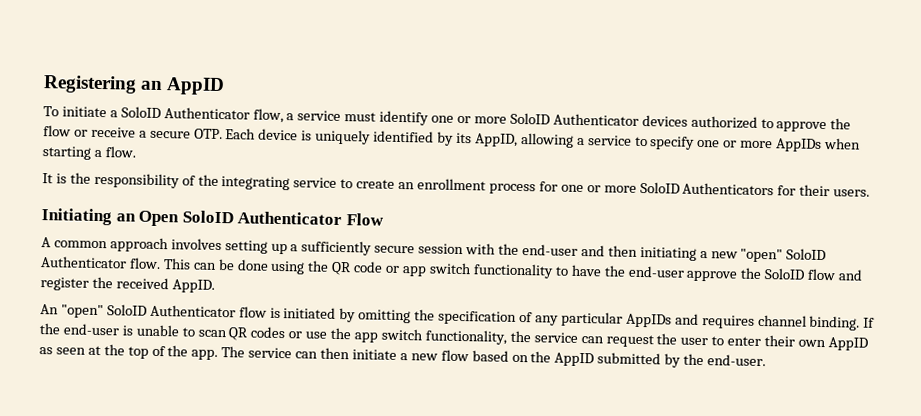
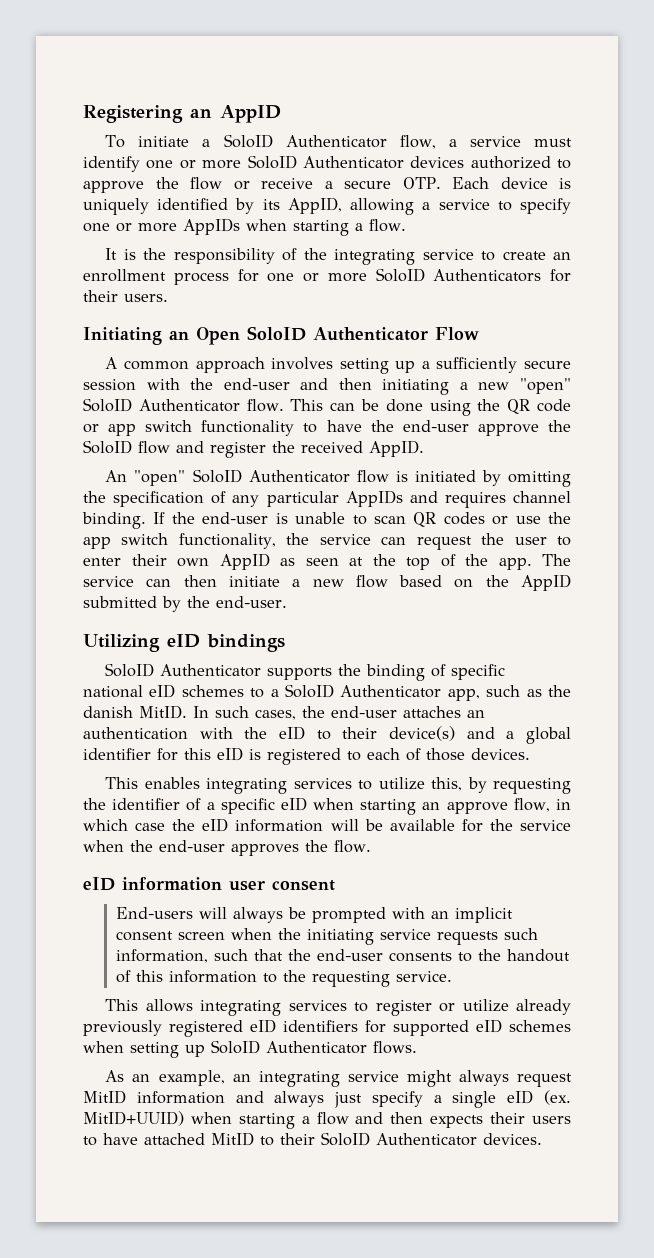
+ Utilizing eID bindings
+ SoloID Authenticator supports the binding of specific national eID schemes to a SoloID Authenticator app, such as the danish MitID. In such cases, the end-user attaches an authentication with the eID to their device(s) and a global identifier for this eID is registered to each of those devices.
+ This enables integrating services to utilize this, by requesting the identifier of a specific eID when starting an approve flow, in which case the eID information will be available for the service when the end-user approves the flow.
+ eID information user consent
+ End-users will always be prompted with an implicit consent screen when the initiating service requests such information, such that the end-user consents to the handout of this information to the requesting service.
+ This allows integrating services to register or utilize already previously registered eID identifiers for supported eID schemes when setting up SoloID Authenticator flows.
+ As an example, an integrating service might always request MitID information and always just specify a single eID (ex. MitID+UUID) when starting a flow and then expects their users to have attached MitID to their SoloID Authenticator devices.

